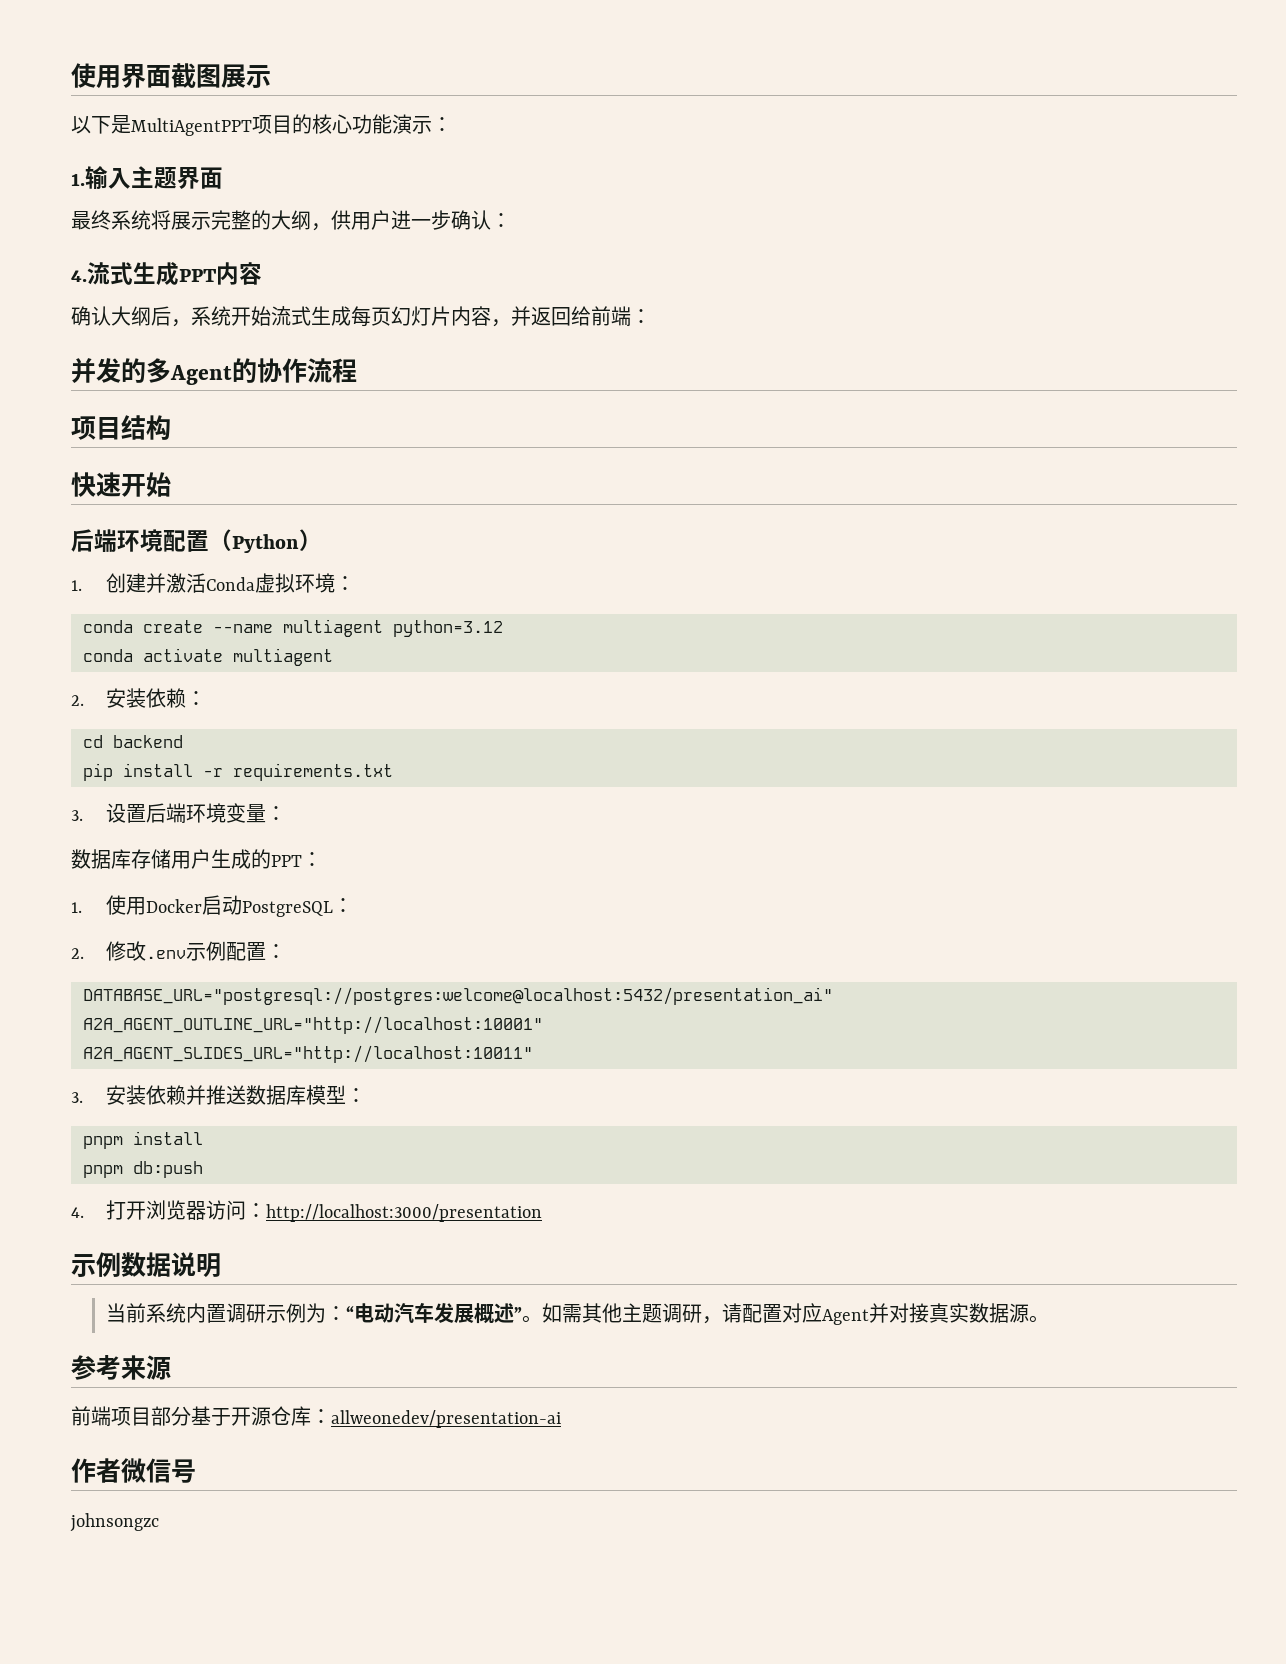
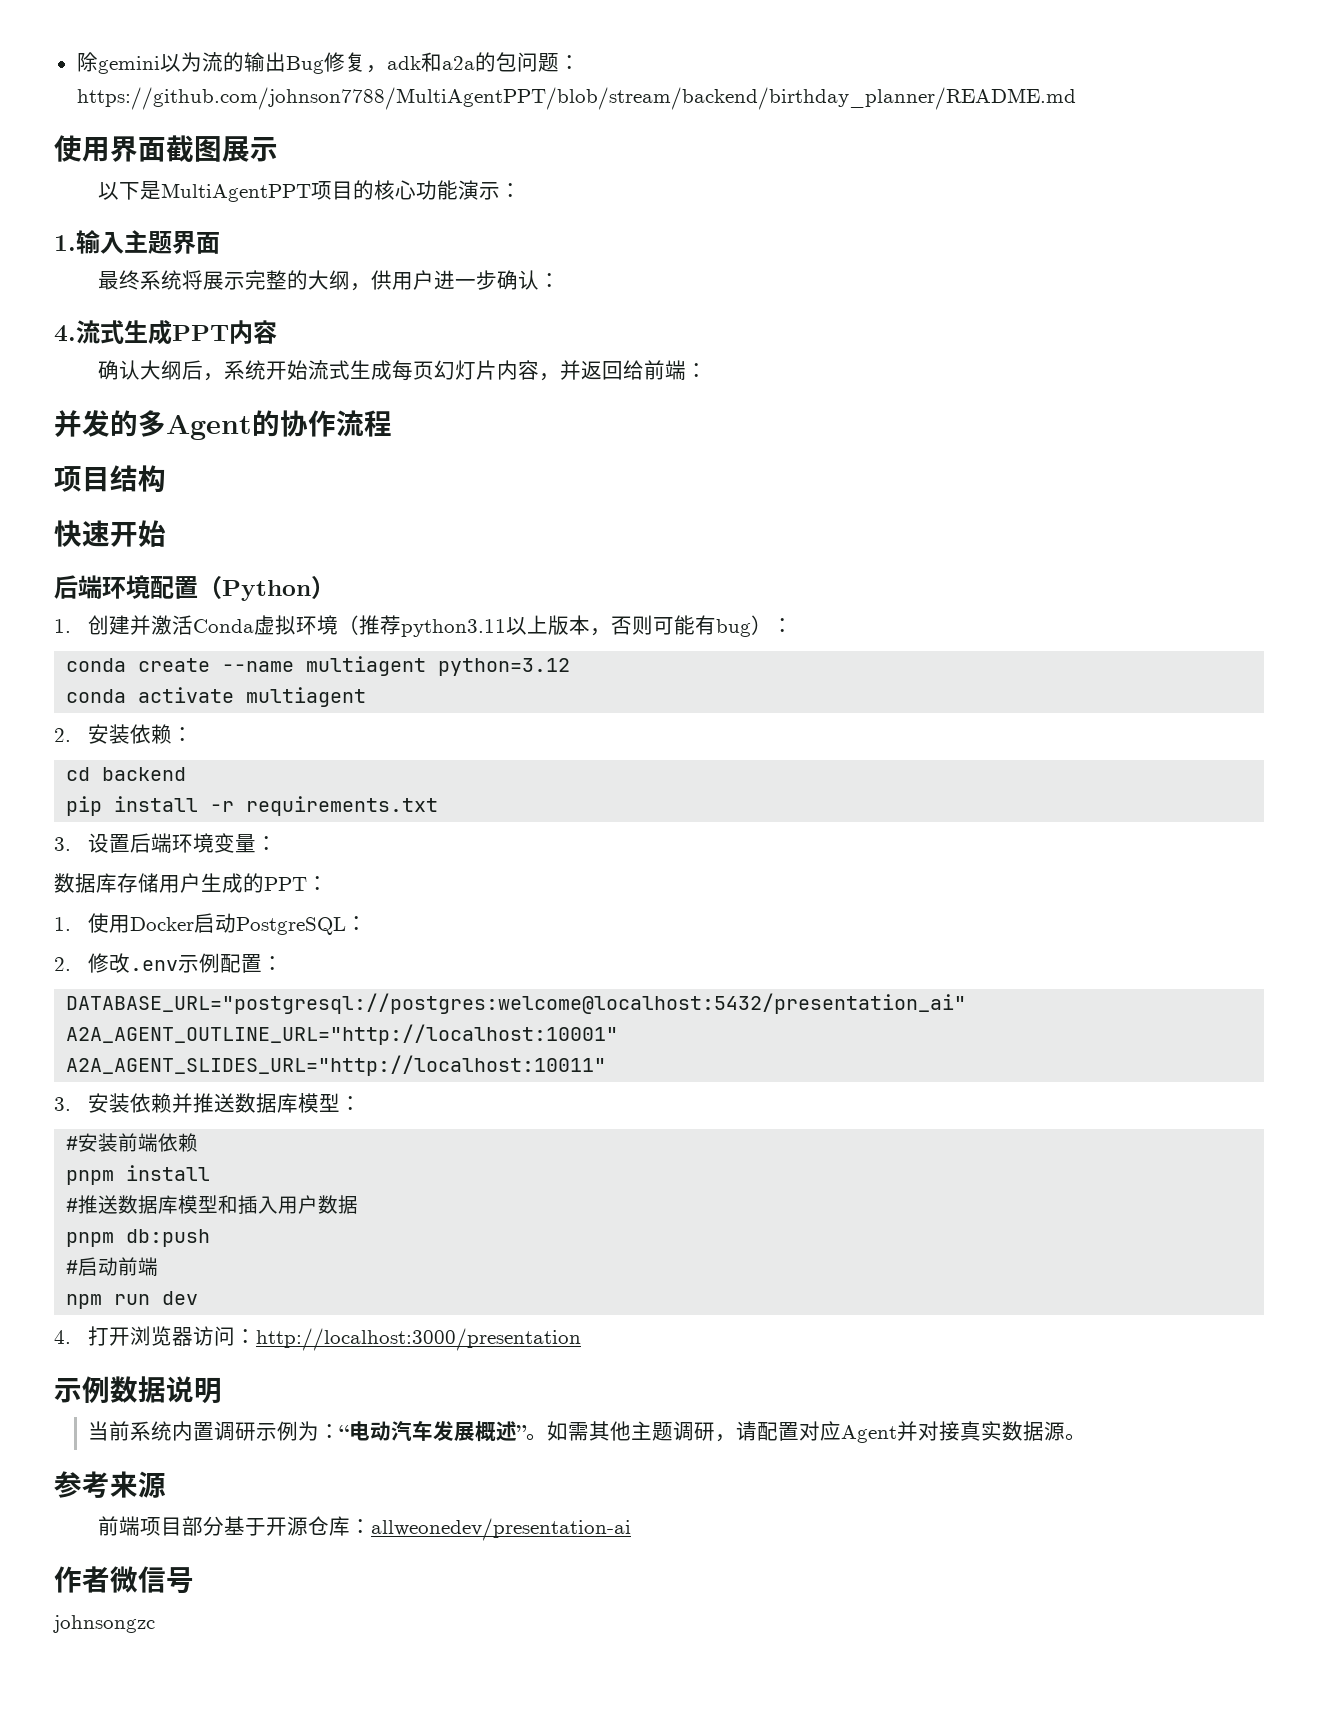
+ 除gemini以为流的输出Bug修复，adk和a2a的包问题：https://github.com/johnson7788/MultiAgentPPT/blob/stream/backend/birthday_planner/README.md
- 1.创建并激活Conda虚拟环境：
+ 1.创建并激活Conda虚拟环境（推荐python3.11以上版本，否则可能有bug）：
+ #安装前端依赖
  pnpm install
+ #推送数据库模型和插入用户数据
  pnpm db:push
+ #启动前端
+ npm run dev

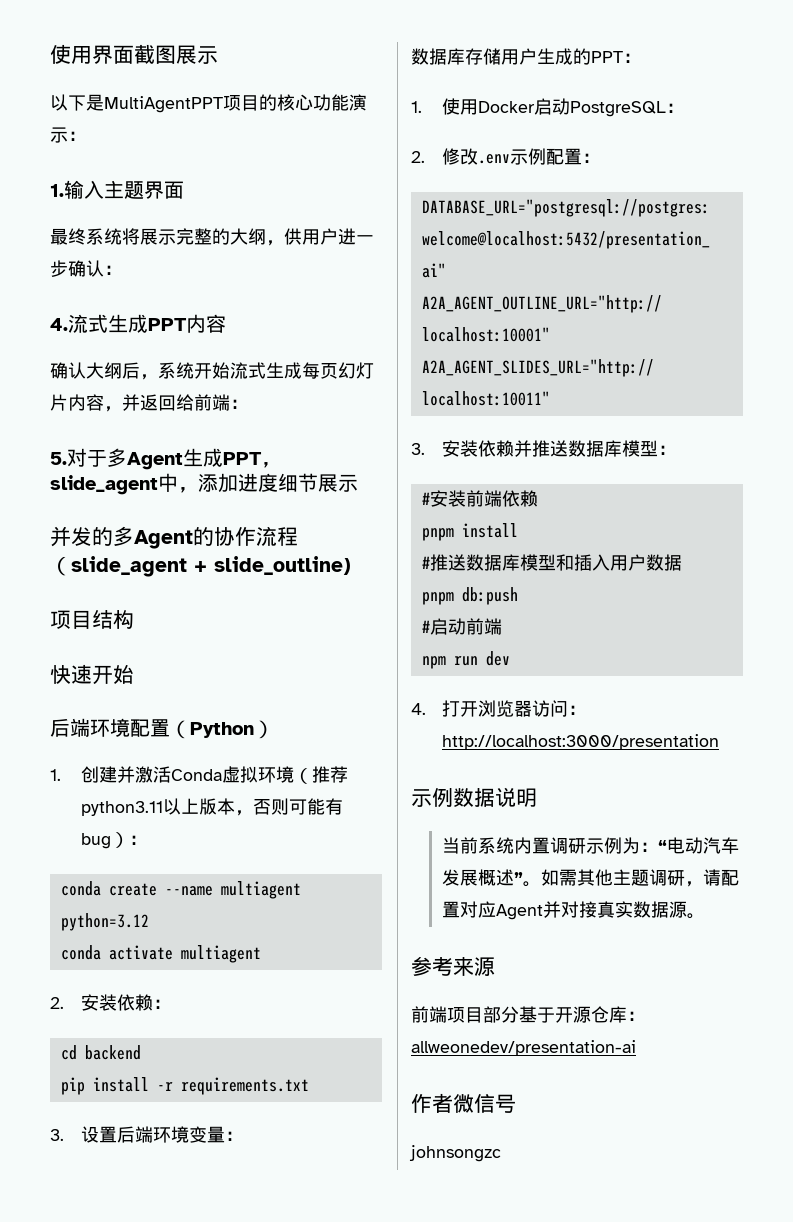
- 除gemini以为流的输出Bug修复，adk和a2a的包问题：https://github.com/johnson7788/MultiAgentPPT/blob/stream/backend/birthday_planner/README.md
+ 5.对于多Agent生成PPT，slide_agent中，添加进度细节展示
- 并发的多Agent的协作流程
+ 并发的多Agent的协作流程（slide_agent + slide_outline)

